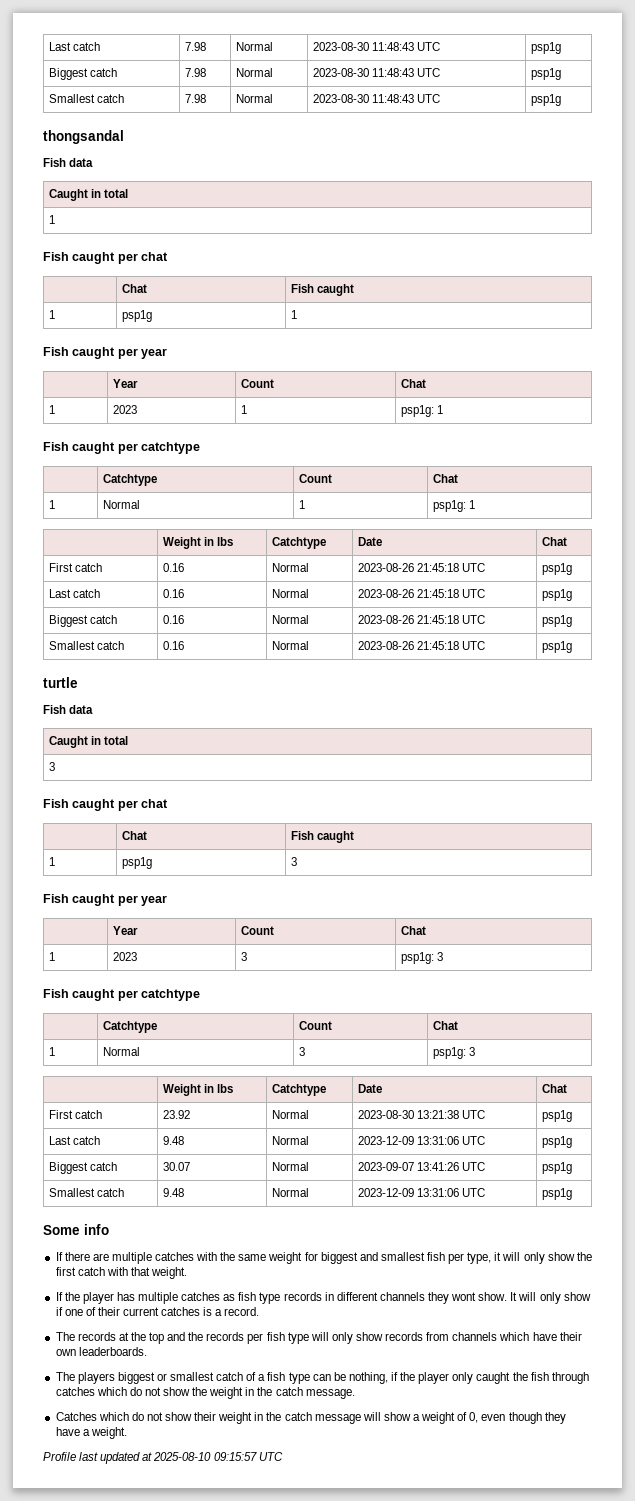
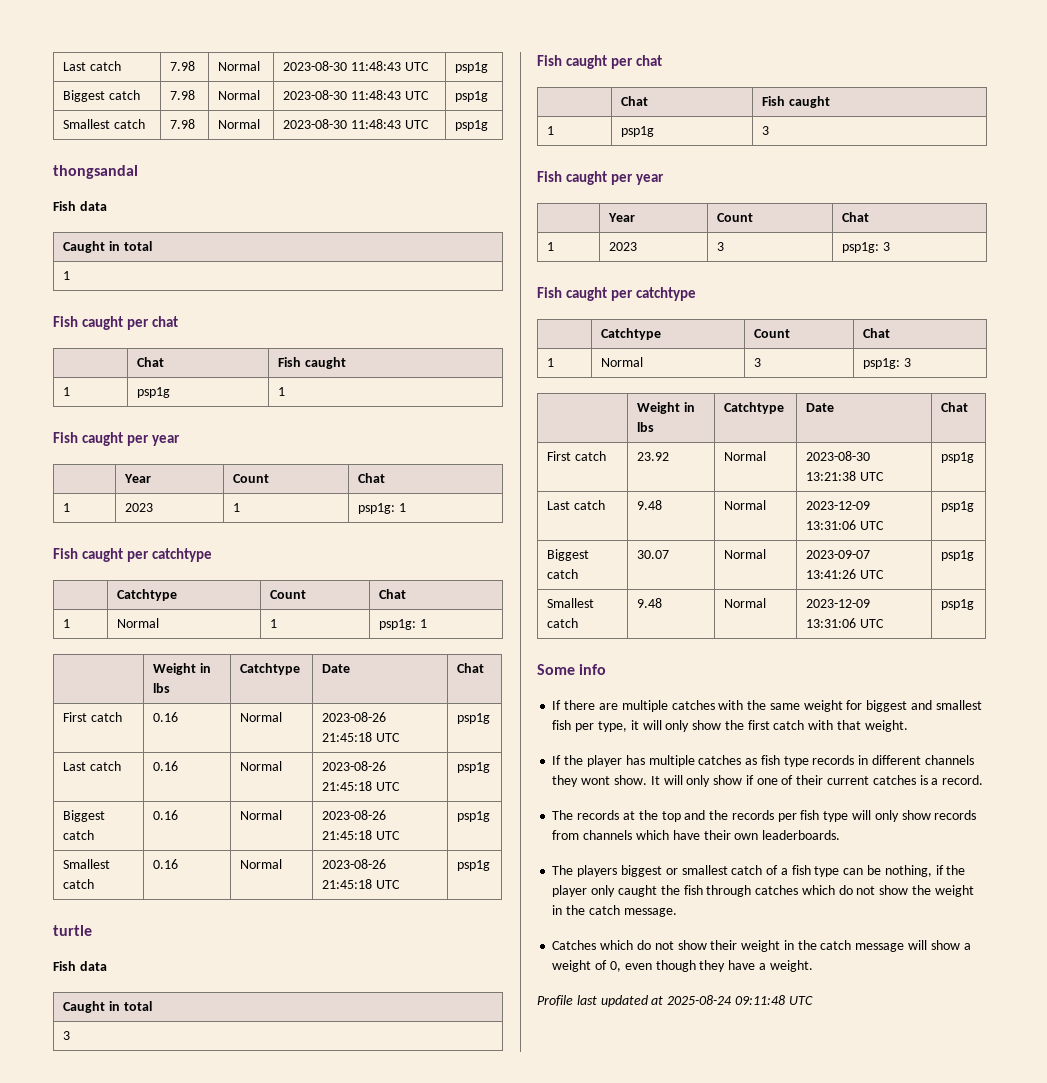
- Profile last updated at 2025-08-10 09:15:57 UTC
+ Profile last updated at 2025-08-24 09:11:48 UTC

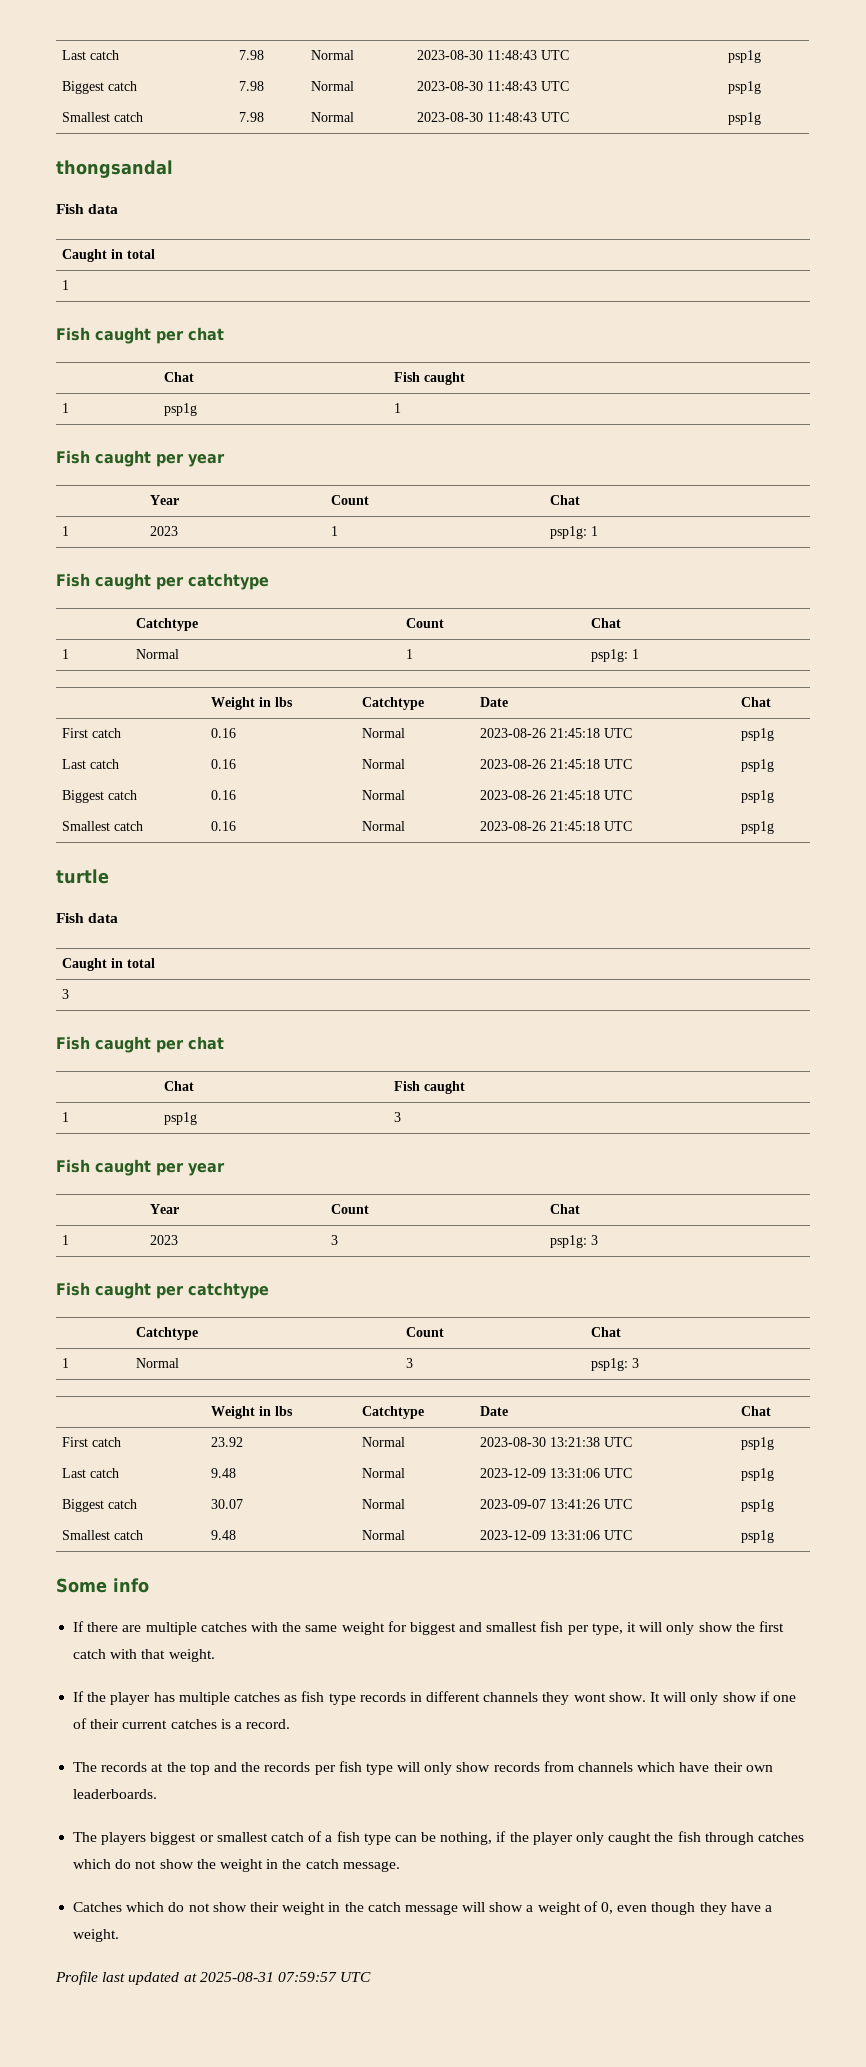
- Profile last updated at 2025-08-24 09:11:48 UTC
+ Profile last updated at 2025-08-31 07:59:57 UTC

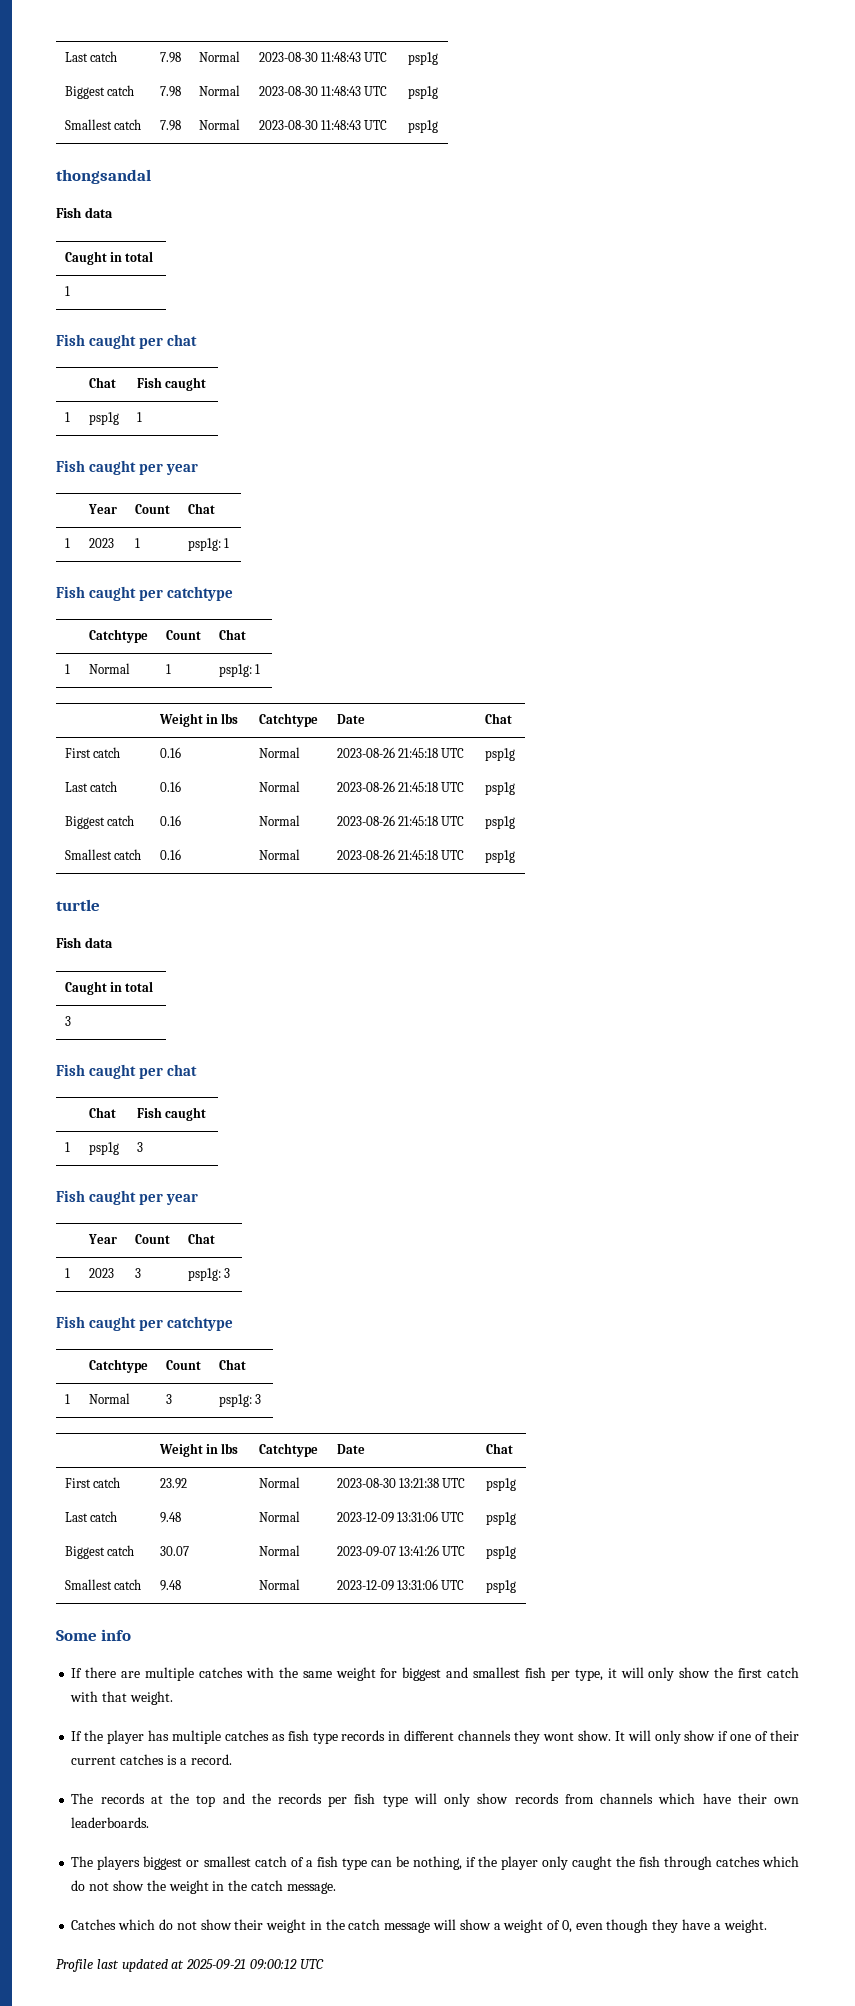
- Profile last updated at 2025-08-31 07:59:57 UTC
+ Profile last updated at 2025-09-21 09:00:12 UTC

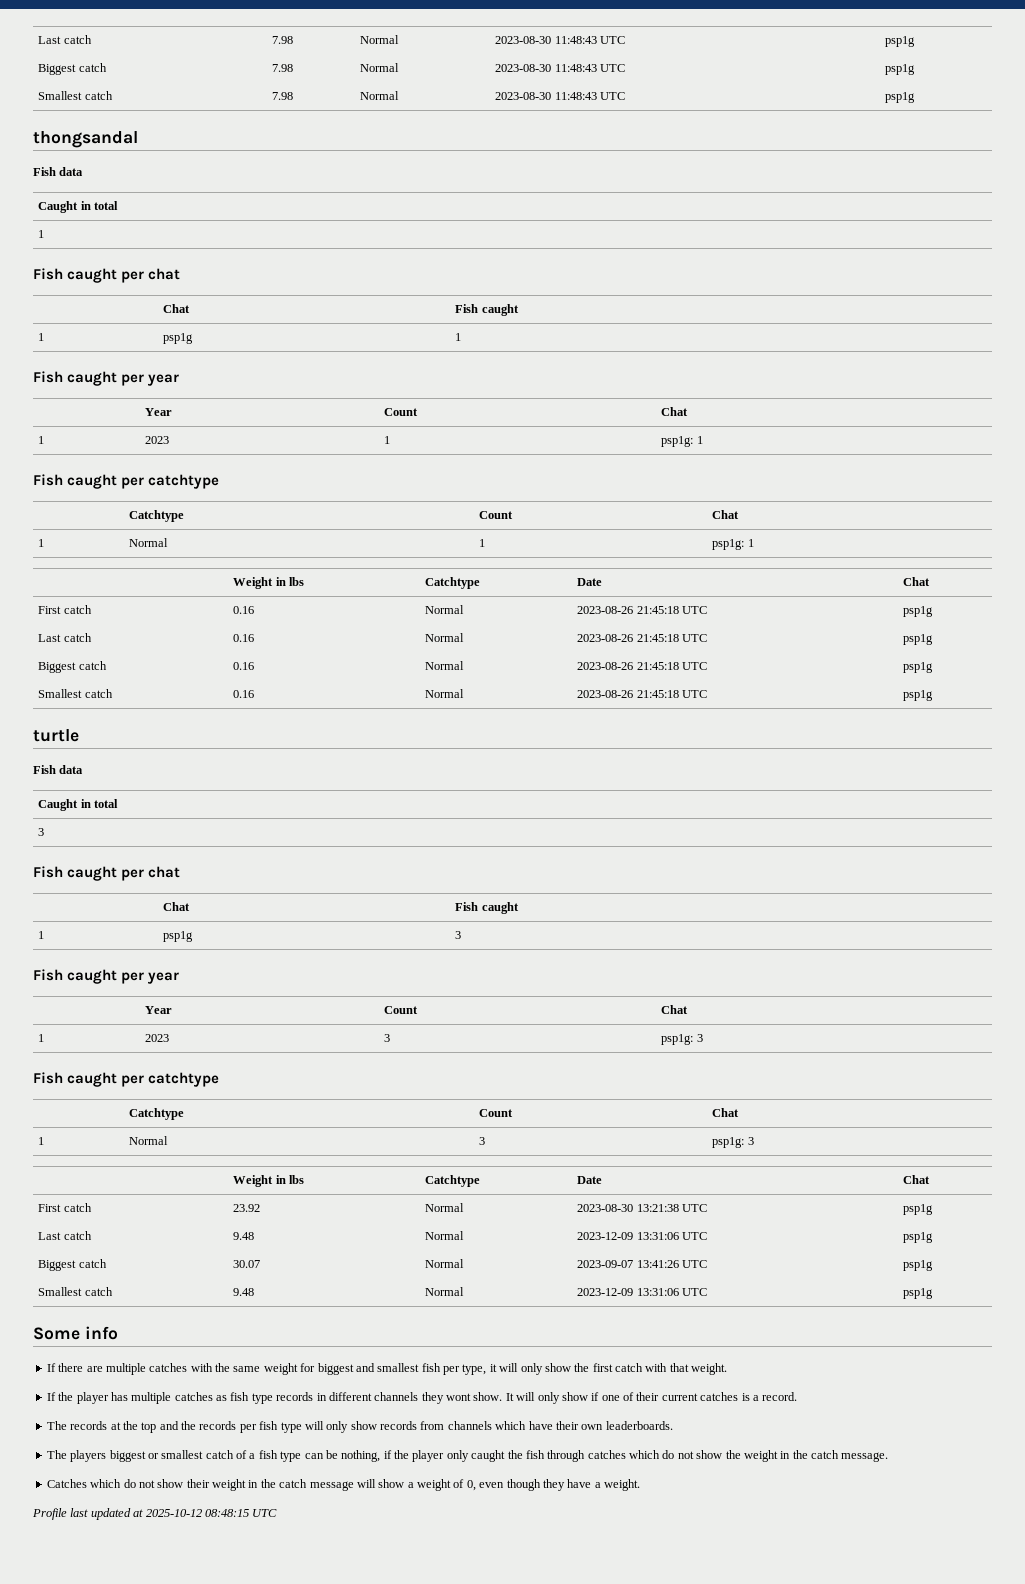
- Profile last updated at 2025-09-21 09:00:12 UTC
+ Profile last updated at 2025-10-12 08:48:15 UTC

